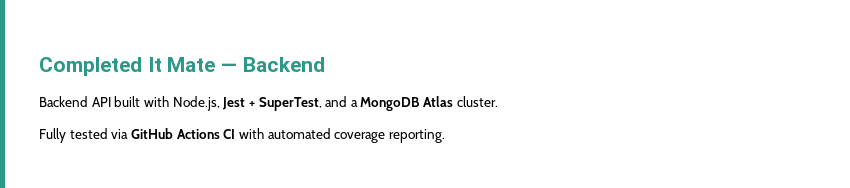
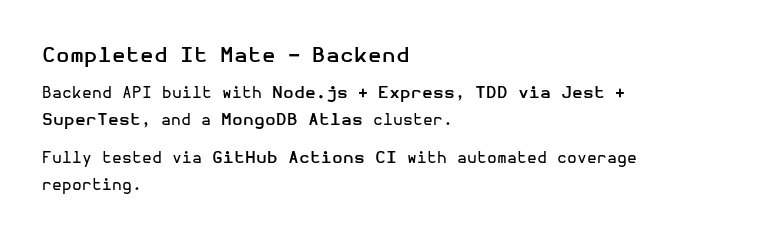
- Completed It Mate — Backend
+ Completed It Mate - Backend
- Backend API built with Node.js, Jest + SuperTest, and a MongoDB Atlas cluster.
+ Backend API built with Node.js + Express, TDD via Jest + SuperTest, and a MongoDB Atlas cluster.

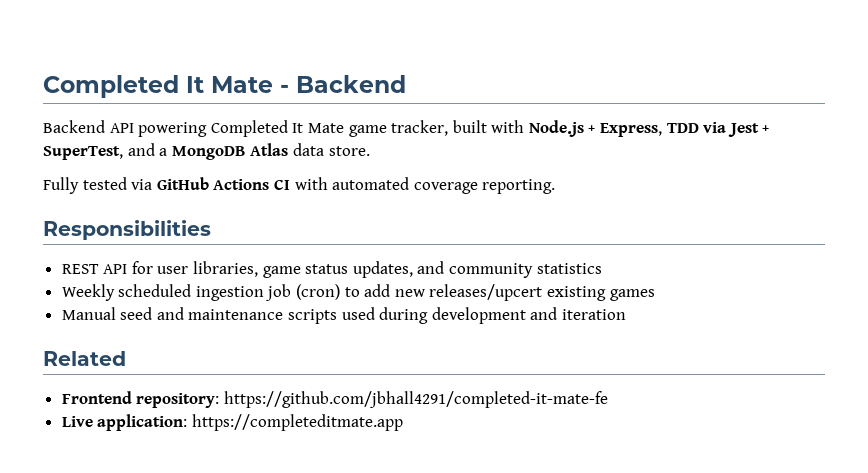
- Backend API built with Node.js + Express, TDD via Jest + SuperTest, and a MongoDB Atlas cluster.
+ Backend API powering Completed It Mate game tracker, built with Node.js + Express, TDD via Jest + SuperTest, and a MongoDB Atlas data store.
+ Responsibilities
+ REST API for user libraries, game status updates, and community statistics
+ Weekly scheduled ingestion job (cron) to add new releases/upcert existing games
+ Manual seed and maintenance scripts used during development and iteration
+ Related
+ Frontend repository: https://github.com/jbhall4291/completed-it-mate-fe
+ Live application: https://completeditmate.app

